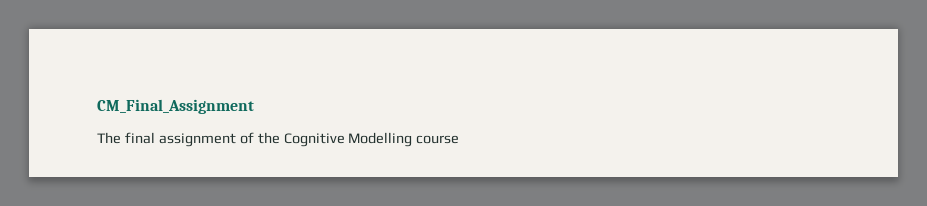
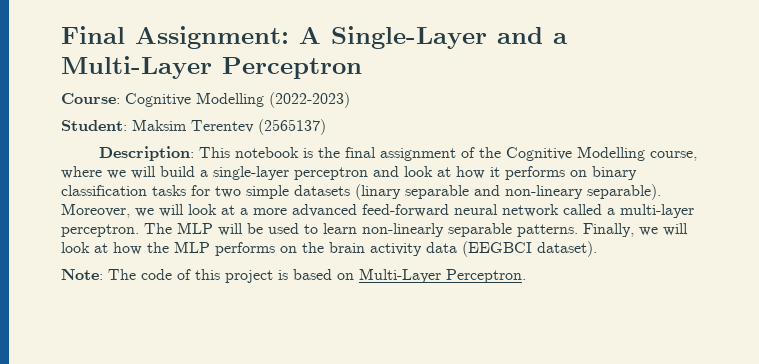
- CM_Final_Assignment
- The final assignment of the Cognitive Modelling course
+ Final Assignment: A Single-Layer and a Multi-Layer Perceptron
+ Course: Cognitive Modelling (2022-2023)
+ Student: Maksim Terentev (2565137)
+ Description: This notebook is the final assignment of the Cognitive Modelling course, where we will build a single-layer perceptron and look at how it performs on binary classification tasks for two simple datasets (linary separable and non-lineary separable). Moreover, we will look at a more advanced feed-forward neural network called a multi-layer perceptron. The MLP will be used to learn non-linearly separable patterns. Finally, we will look at how the MLP performs on the brain activity data (EEGBCI dataset).
+ Note: The code of this project is based on Multi-Layer Perceptron.

